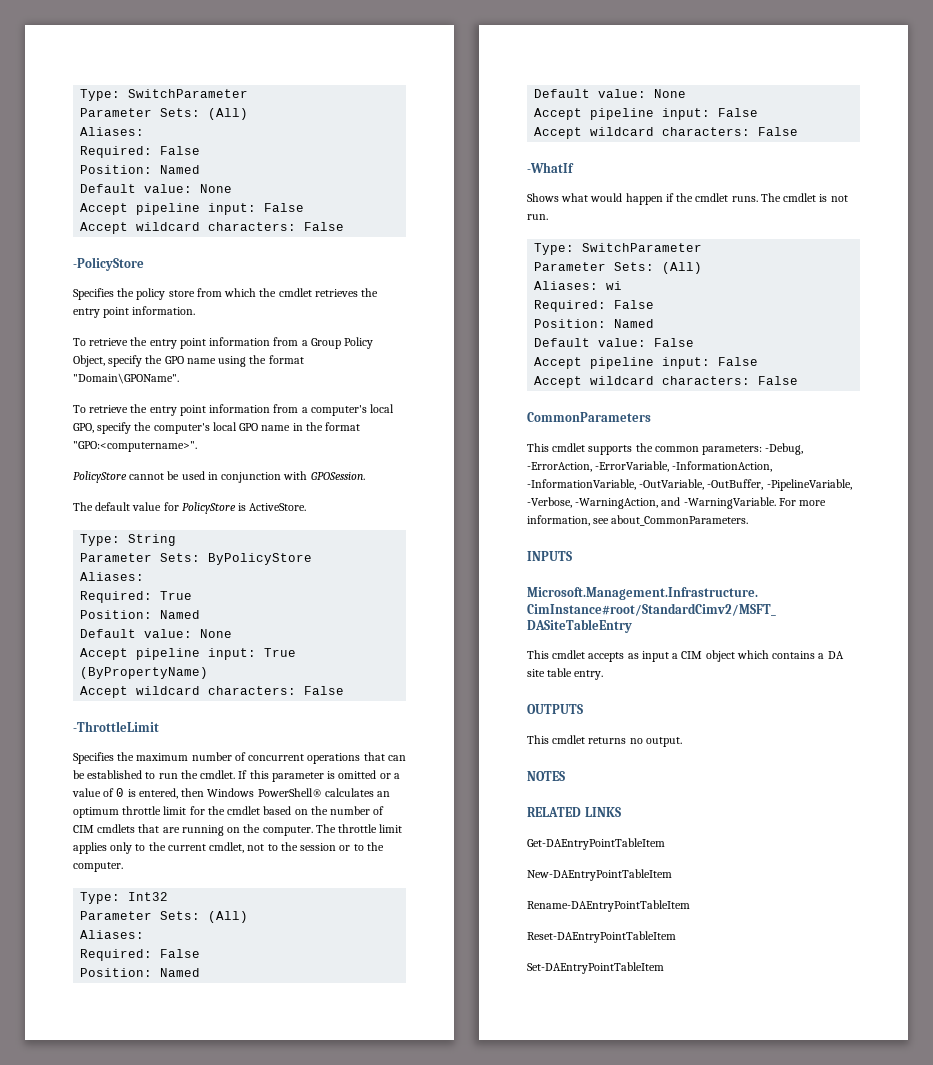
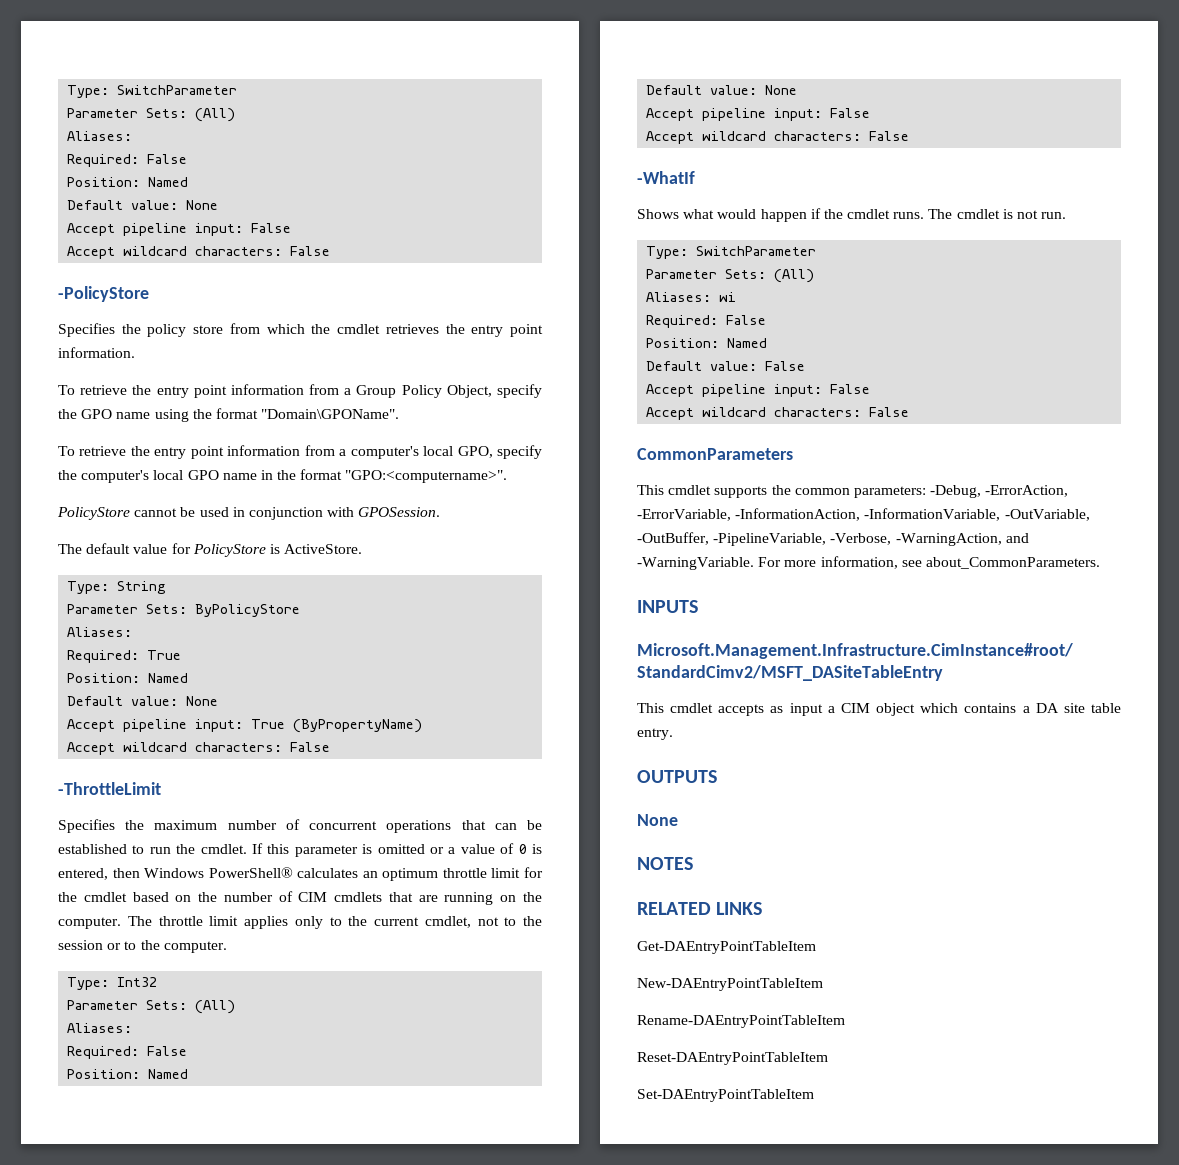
  OUTPUTS
- This cmdlet returns no output.
+ None

